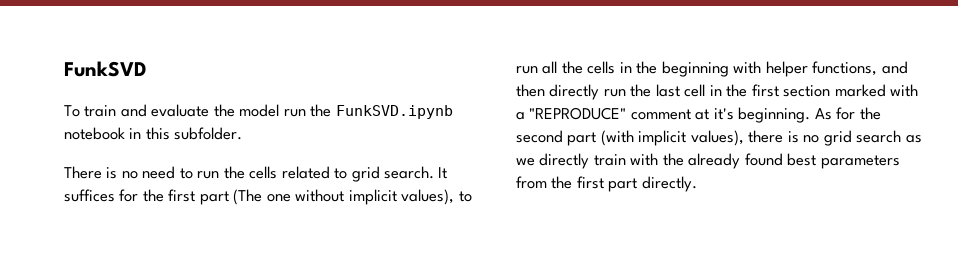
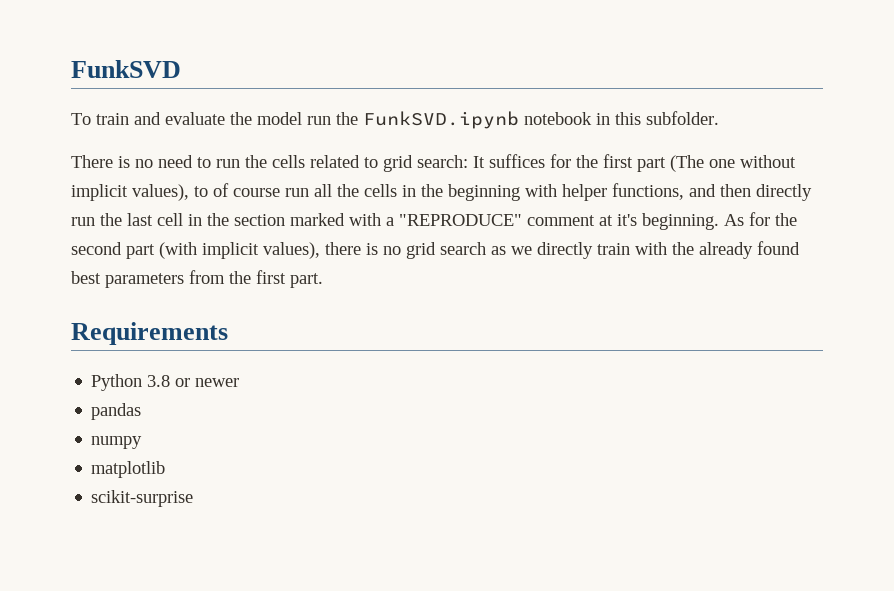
- There is no need to run the cells related to grid search. It suffices for the first part (The one without implicit values), to run all the cells in the beginning with helper functions, and then directly run the last cell in the first section marked with a "REPRODUCE" comment at it's beginning.
+ There is no need to run the cells related to grid search: It suffices for the first part (The one without implicit values), to of course run all the cells in the beginning with helper functions, and then directly run the last cell in the section marked with a "REPRODUCE" comment at it's beginning.
- As for the second part (with implicit values), there is no grid search as we directly train with the already found best parameters from the first part directly.
+ As for the second part (with implicit values), there is no grid search as we directly train with the already found best parameters from the first part.
+ Requirements
+ Python 3.8 or newer
+ pandas
+ numpy
+ matplotlib
+ scikit-surprise

